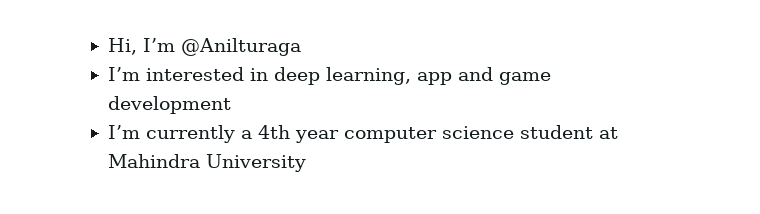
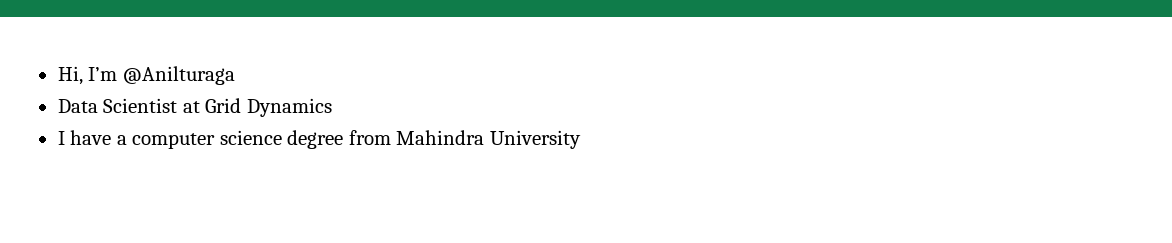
- I’m interested in deep learning, app and game development
- I’m currently a 4th year computer science student at Mahindra University
+ Data Scientist at Grid Dynamics
+ I have a computer science degree from Mahindra University

